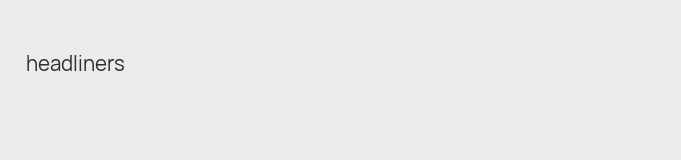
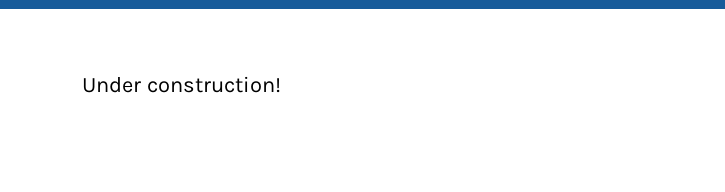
- headliners
+ Under construction!

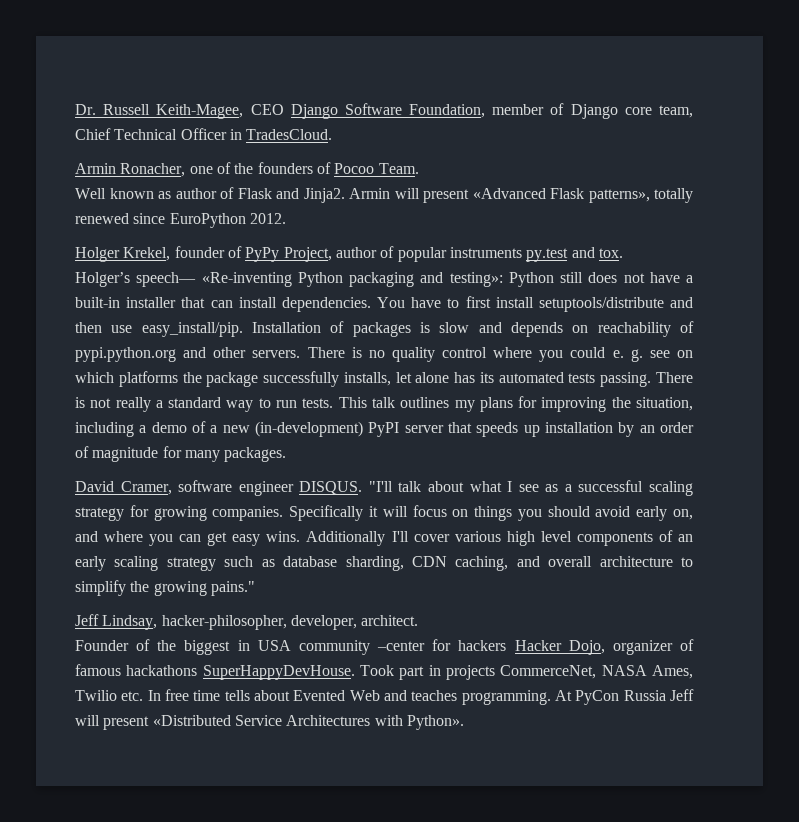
- Under construction!
+ Dr. Russell Keith-Magee, CEO Django Software Foundation, member of Django core team, Chief Technical Officer in TradesCloud.
+ Armin Ronacher, one of the founders of Pocoo Team.
+ Well known as author of Flask and Jinja2. Armin will present «Advanced Flask patterns», totally renewed since EuroPython 2012.
+ Holger Krekel, founder of PyPy Project, author of popular instruments py.test and tox.
+ Holger’s speech— «Re-inventing Python packaging and testing»: Python still does not have a built-in installer that can install dependencies. You have to first install setuptools/distribute and then use easy_install/pip. Installation of packages is slow and depends on reachability of pypi.python.org and other servers. There is no quality control where you could e. g. see on which platforms the package successfully installs, let alone has its automated tests passing. There is not really a standard way to run tests. This talk outlines my plans for improving the situation, including a demo of a new (in-development) PyPI server that speeds up installation by an order of magnitude for many packages.
+ David Cramer, software engineer DISQUS. "I'll talk about what I see as a successful scaling strategy for growing companies. Specifically it will focus on things you should avoid early on, and where you can get easy wins. Additionally I'll cover various high level components of an early scaling strategy such as database sharding, CDN caching, and overall architecture to simplify the growing pains."
+ Jeff Lindsay, hacker-philosopher, developer, architect.
+ Founder of the biggest in USA community –center for hackers Hacker Dojo, organizer of famous hackathons SuperHappyDevHouse. Took part in projects CommerceNet, NASA Ames, Twilio etc. In free time tells about Evented Web and teaches programming. At PyCon Russia Jeff will present «Distributed Service Architectures with Python».

